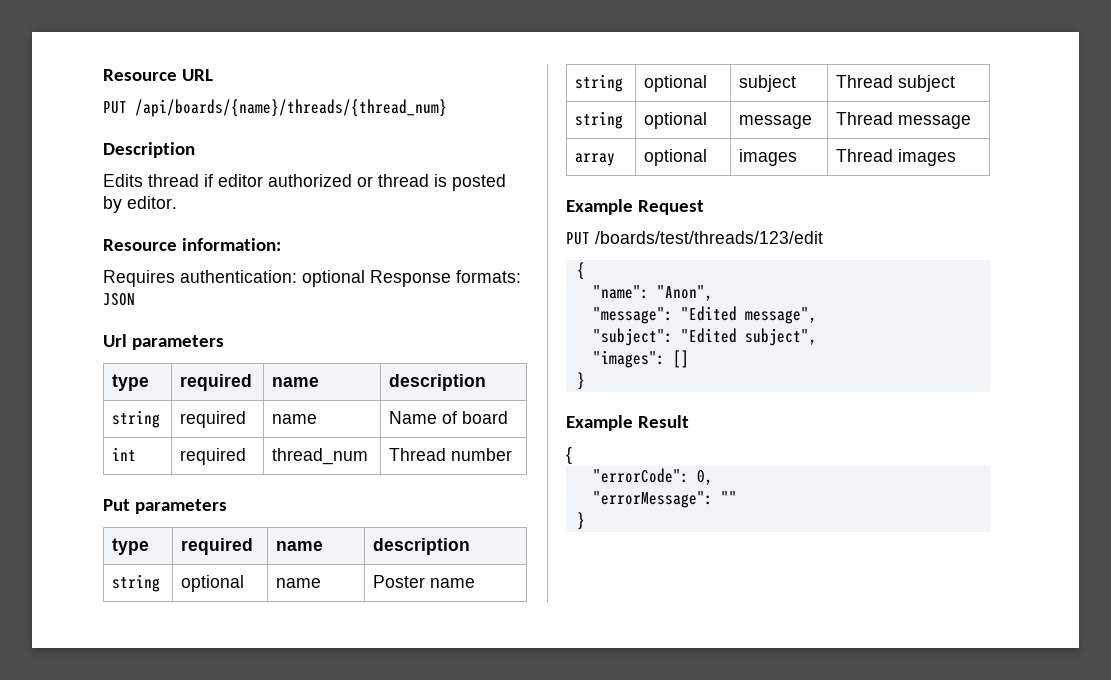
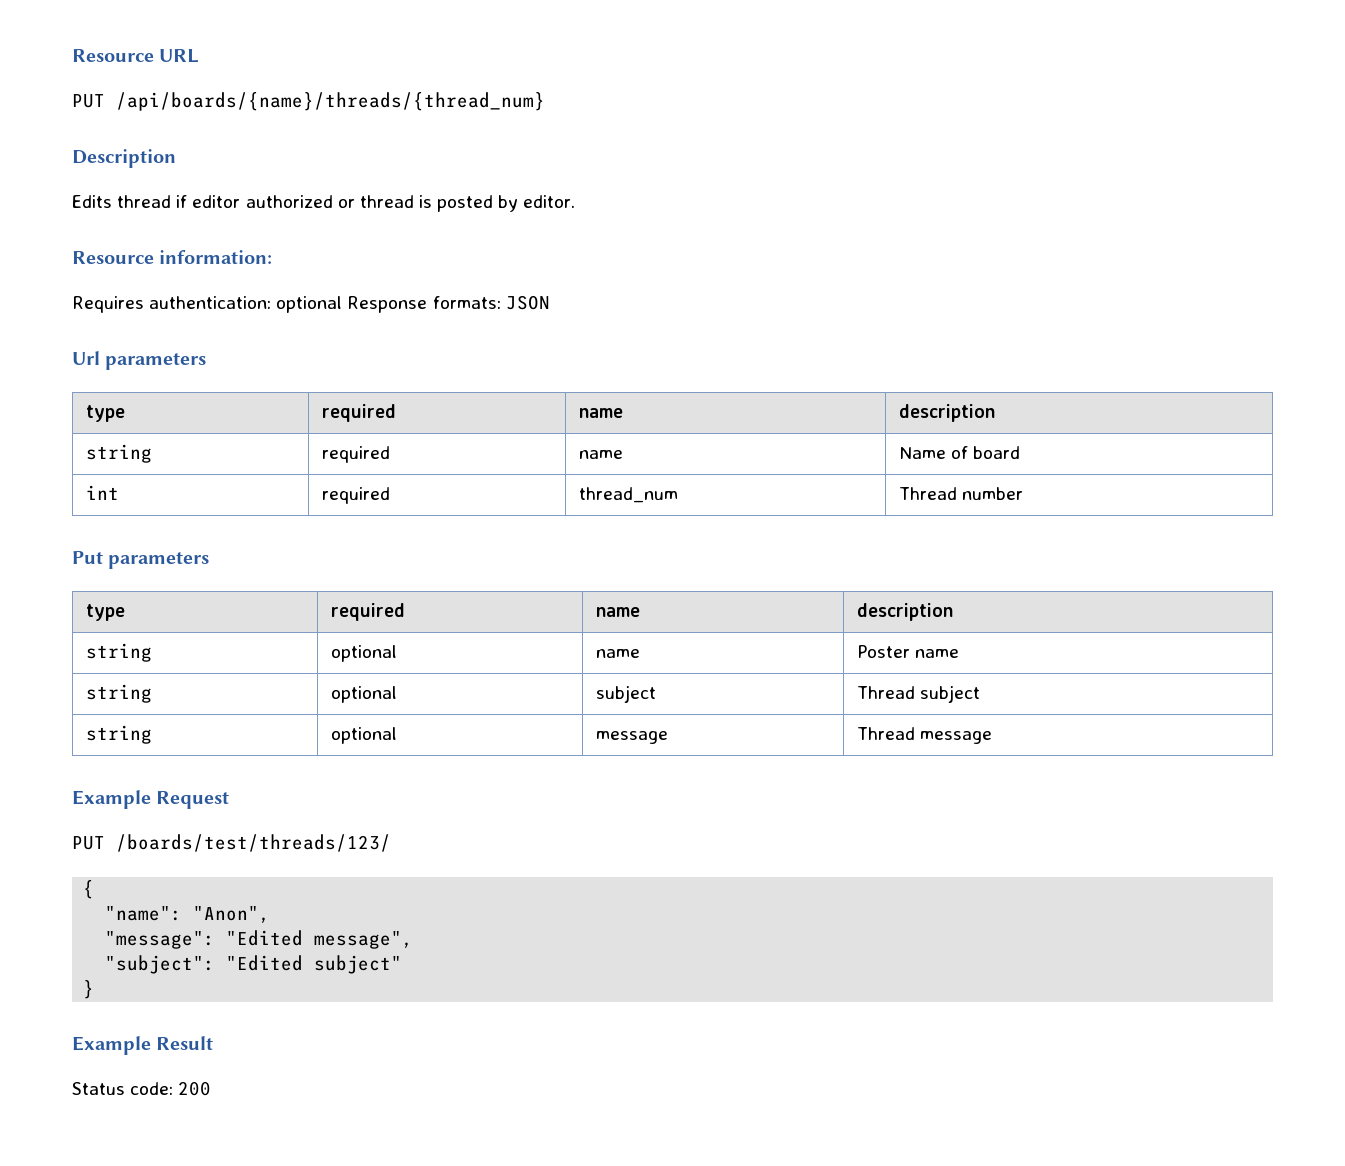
- array | optional | images | Thread images
- PUT /boards/test/threads/123/edit
+ PUT /boards/test/threads/123/
- "subject": "Edited subject",
- "images": []
+ "subject": "Edited subject"
  Example Result
- {
- "errorCode": 0,
- "errorMessage": ""
- }
+ Status code: 200

